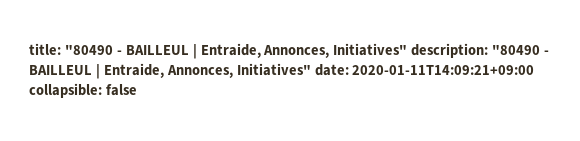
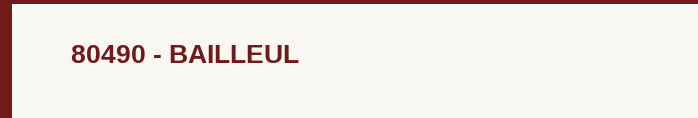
- title: "80490 - BAILLEUL | Entraide, Annonces, Initiatives" description: "80490 - BAILLEUL | Entraide, Annonces, Initiatives" date: 2020-01-11T14:09:21+09:00 collapsible: false
+ 80490 - BAILLEUL

